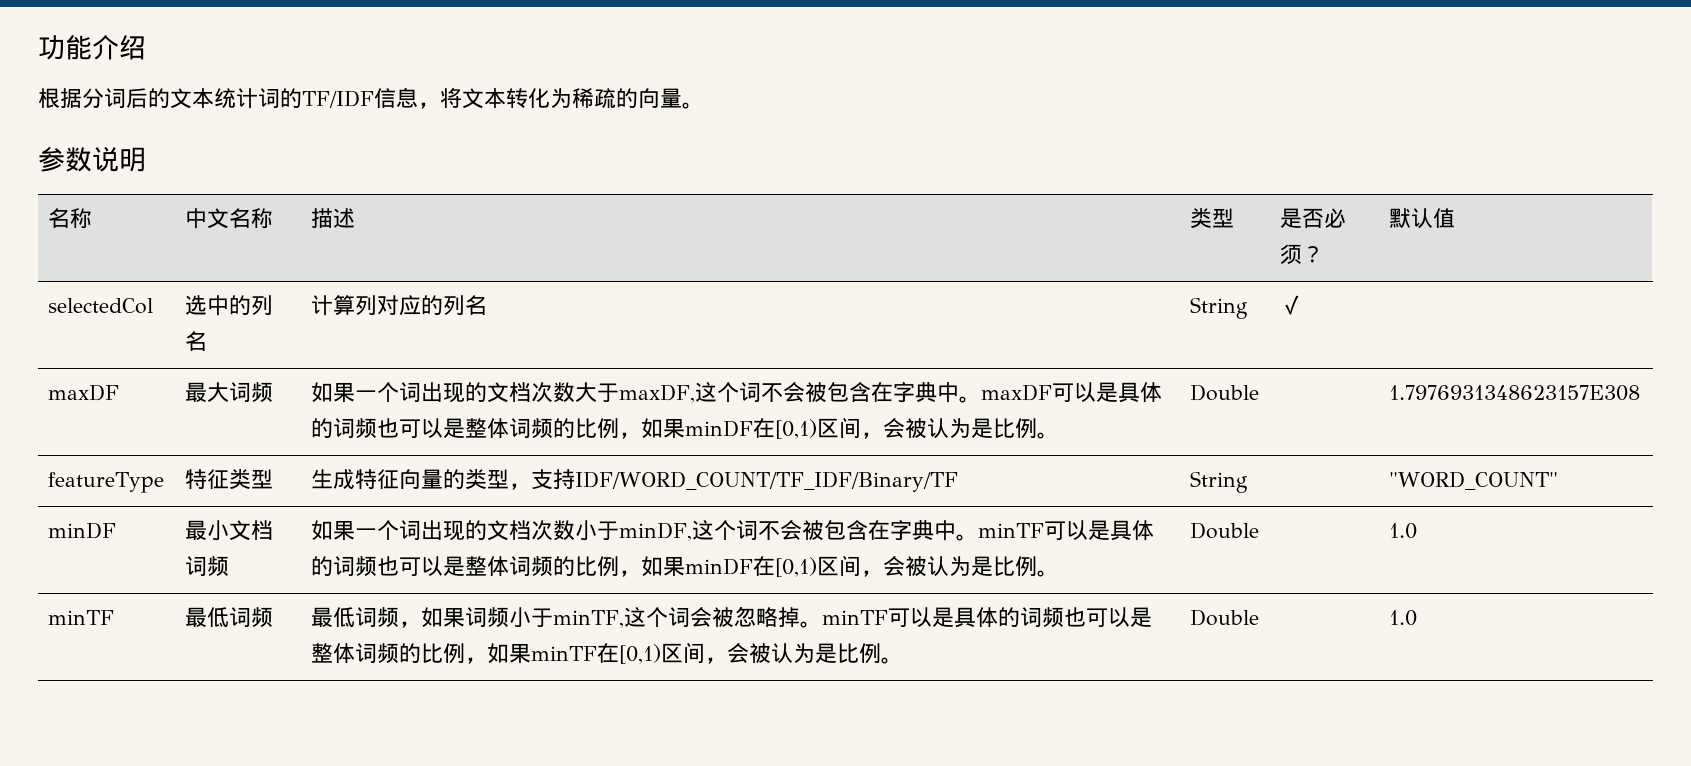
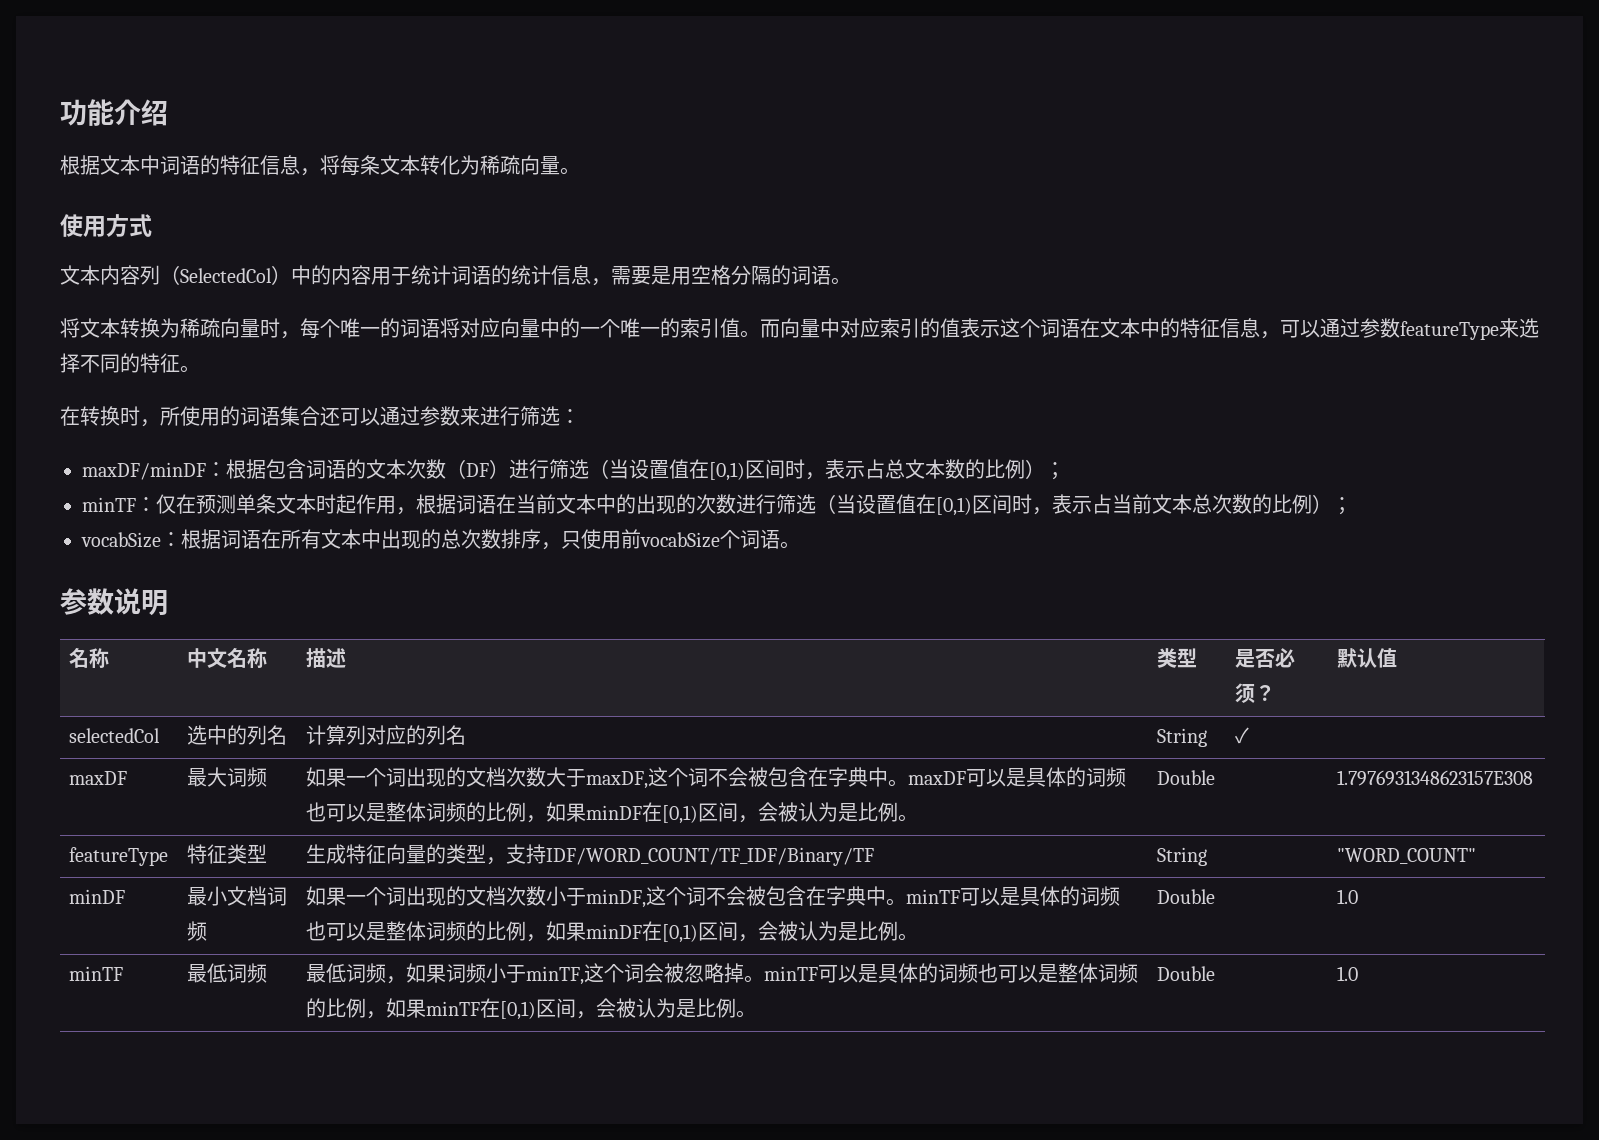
- 根据分词后的文本统计词的TF/IDF信息，将文本转化为稀疏的向量。
+ 根据文本中词语的特征信息，将每条文本转化为稀疏向量。
+ 使用方式
+ 文本内容列（SelectedCol）中的内容用于统计词语的统计信息，需要是用空格分隔的词语。
+ 将文本转换为稀疏向量时，每个唯一的词语将对应向量中的一个唯一的索引值。而向量中对应索引的值表示这个词语在文本中的特征信息，可以通过参数featureType来选择不同的特征。
+ 在转换时，所使用的词语集合还可以通过参数来进行筛选：
+ maxDF/minDF：根据包含词语的文本次数（DF）进行筛选（当设置值在[0,1)区间时，表示占总文本数的比例）；
+ minTF：仅在预测单条文本时起作用，根据词语在当前文本中的出现的次数进行筛选（当设置值在[0,1)区间时，表示占当前文本总次数的比例）；
+ vocabSize：根据词语在所有文本中出现的总次数排序，只使用前vocabSize个词语。

